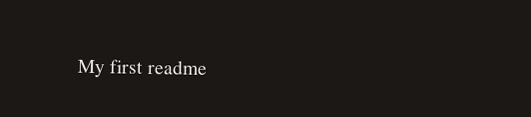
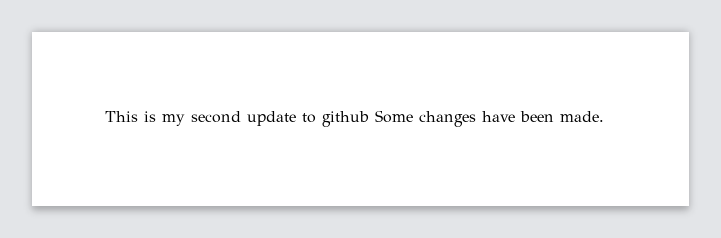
- My first readme
+ This is my second update to github Some changes have been made.

